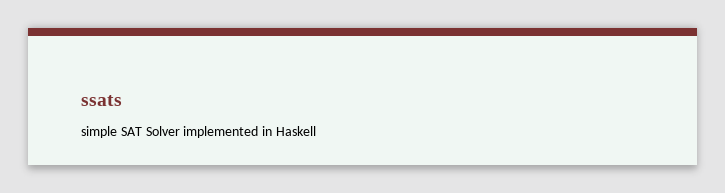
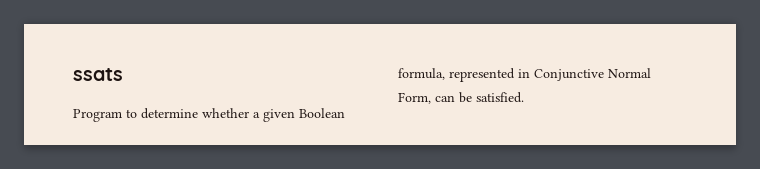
- simple SAT Solver implemented in Haskell
+ Program to determine whether a given Boolean formula, represented in Conjunctive Normal Form, can be satisfied.

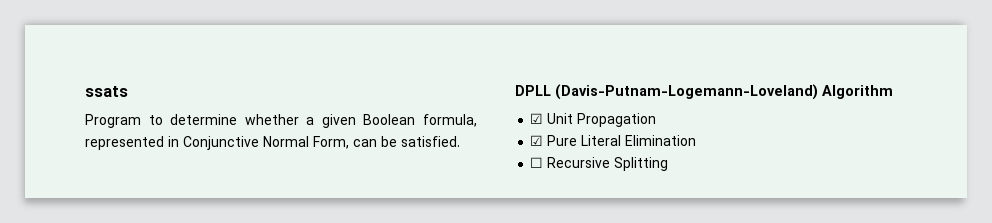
+ DPLL (Davis-Putnam-Logemann-Loveland) Algorithm
+ ☑ Unit Propagation
+ ☑ Pure Literal Elimination
+ ☐ Recursive Splitting

